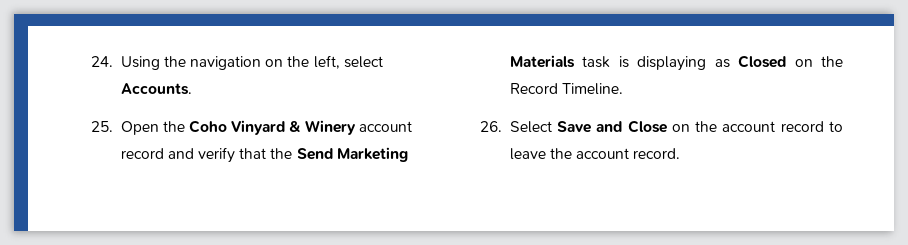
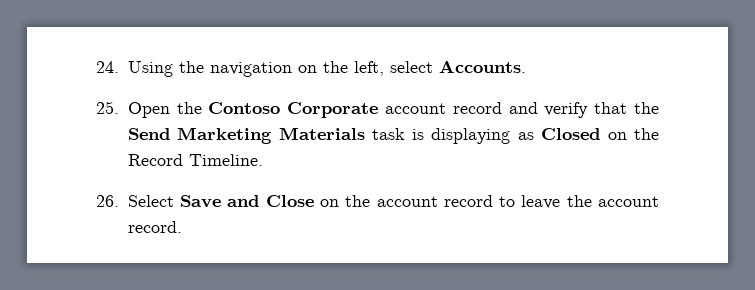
- 25. Open the Coho Vinyard & Winery account record and verify that the Send Marketing Materials task is displaying as Closed on the Record Timeline.
+ 25. Open the Contoso Corporate account record and verify that the Send Marketing Materials task is displaying as Closed on the Record Timeline.

